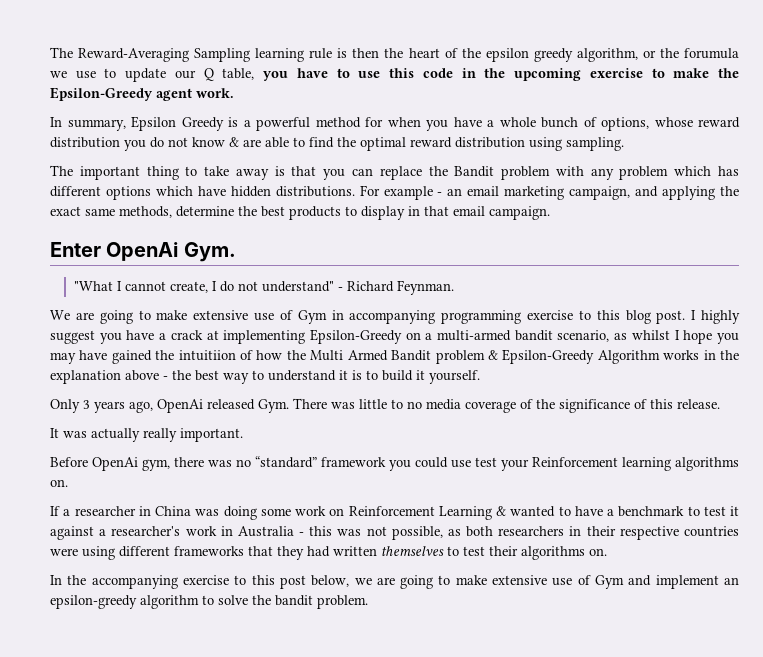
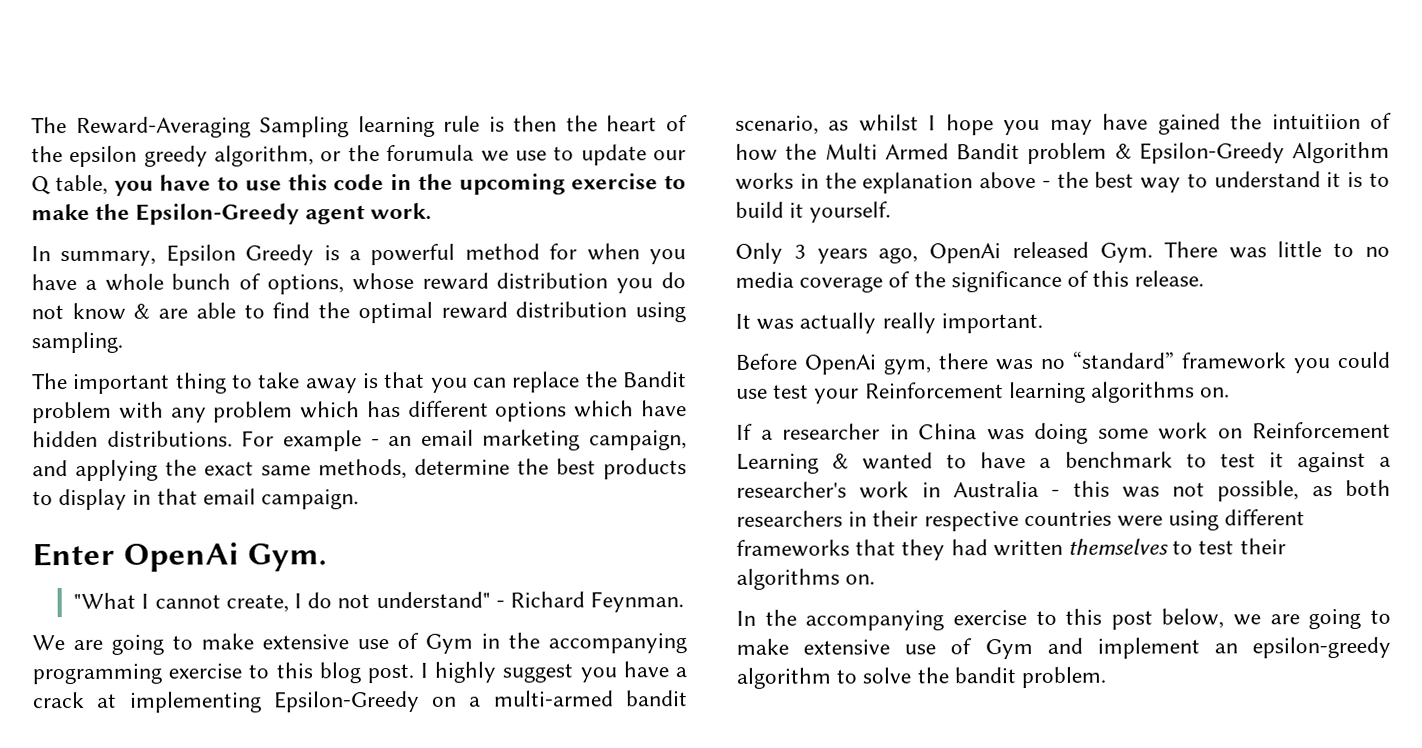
- We are going to make extensive use of Gym in accompanying programming exercise to this blog post.
+ We are going to make extensive use of Gym in the accompanying programming exercise to this blog post.

